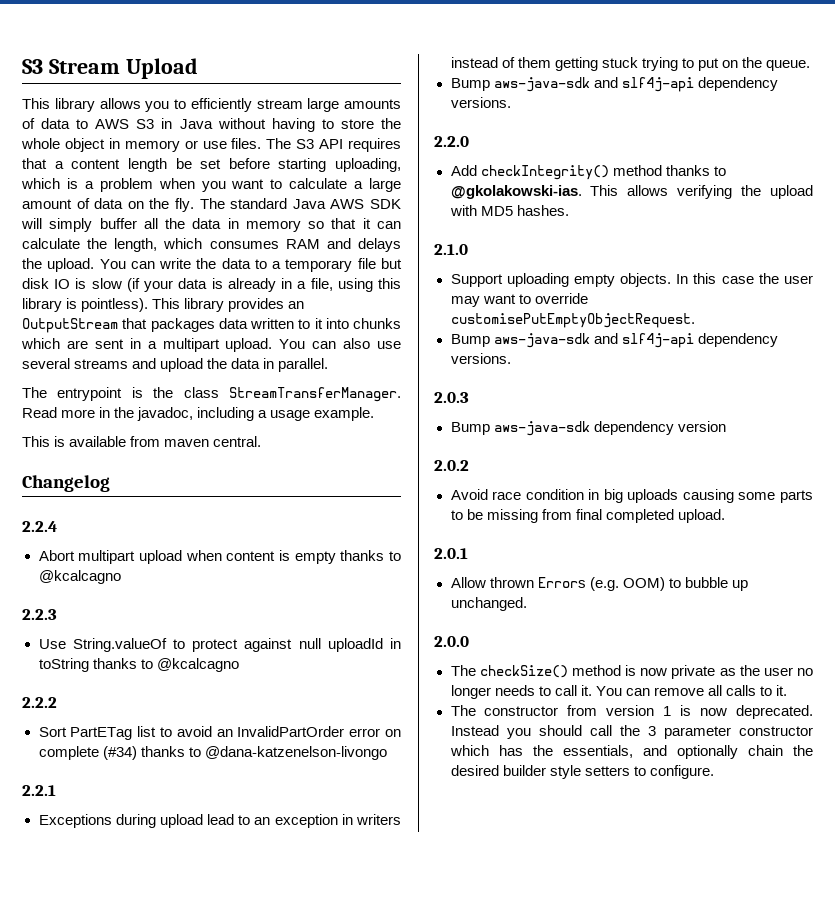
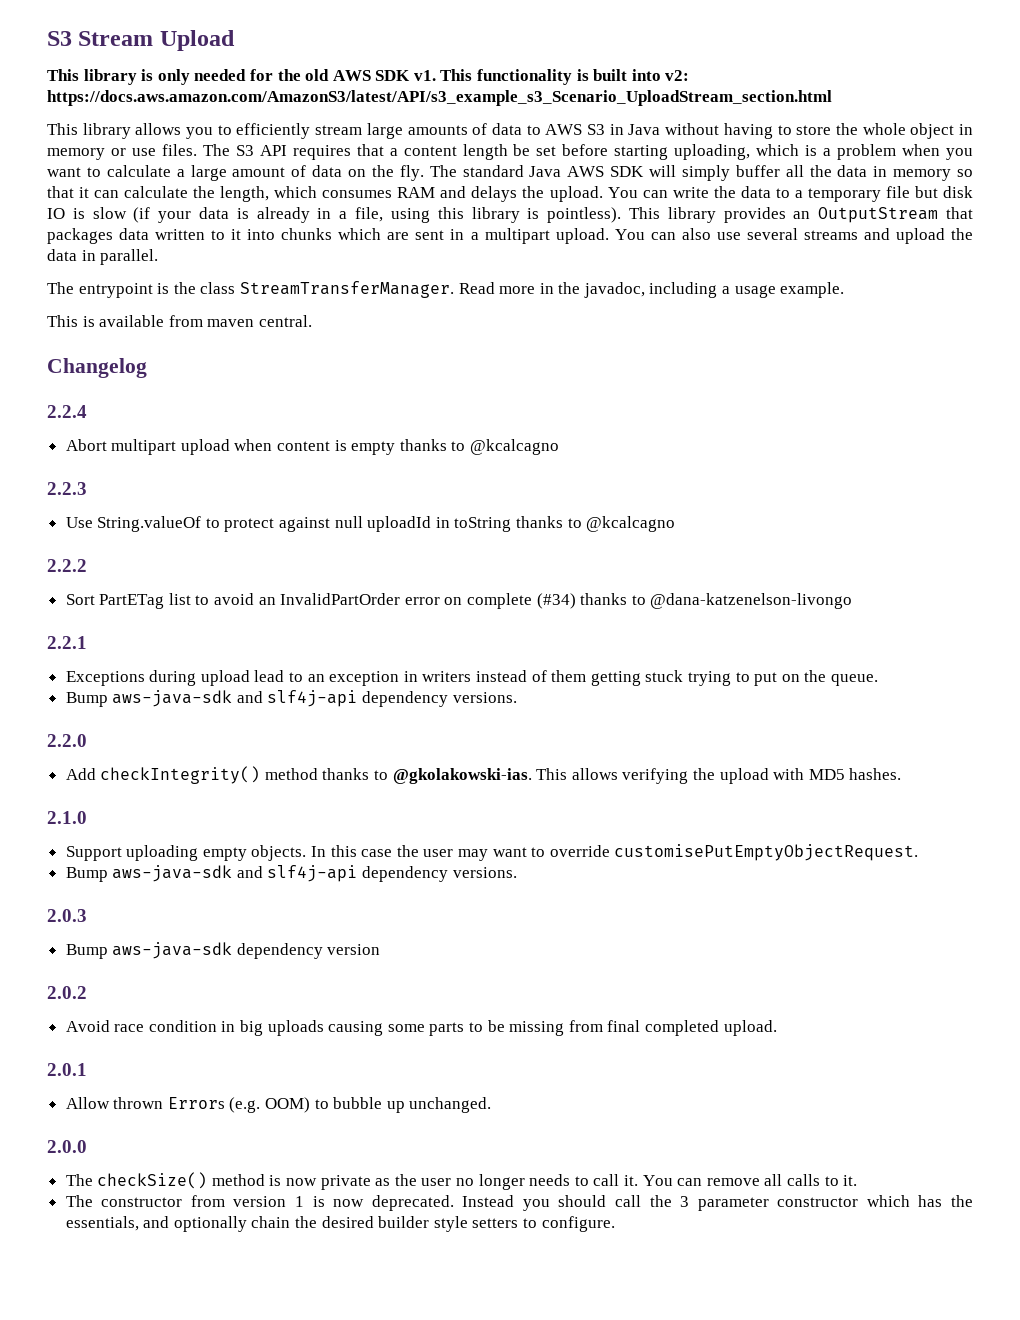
+ This library is only needed for the old AWS SDK v1. This functionality is built into v2: https://docs.aws.amazon.com/AmazonS3/latest/API/s3_example_s3_Scenario_UploadStream_section.html

